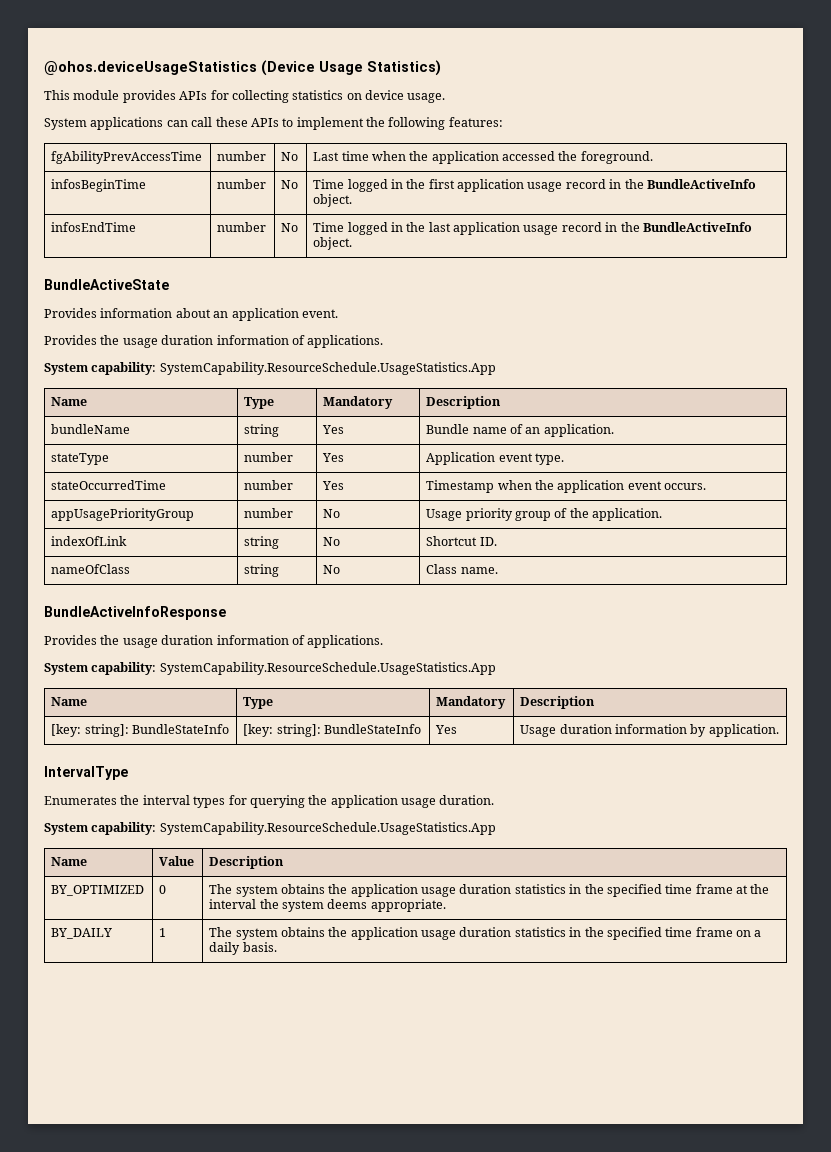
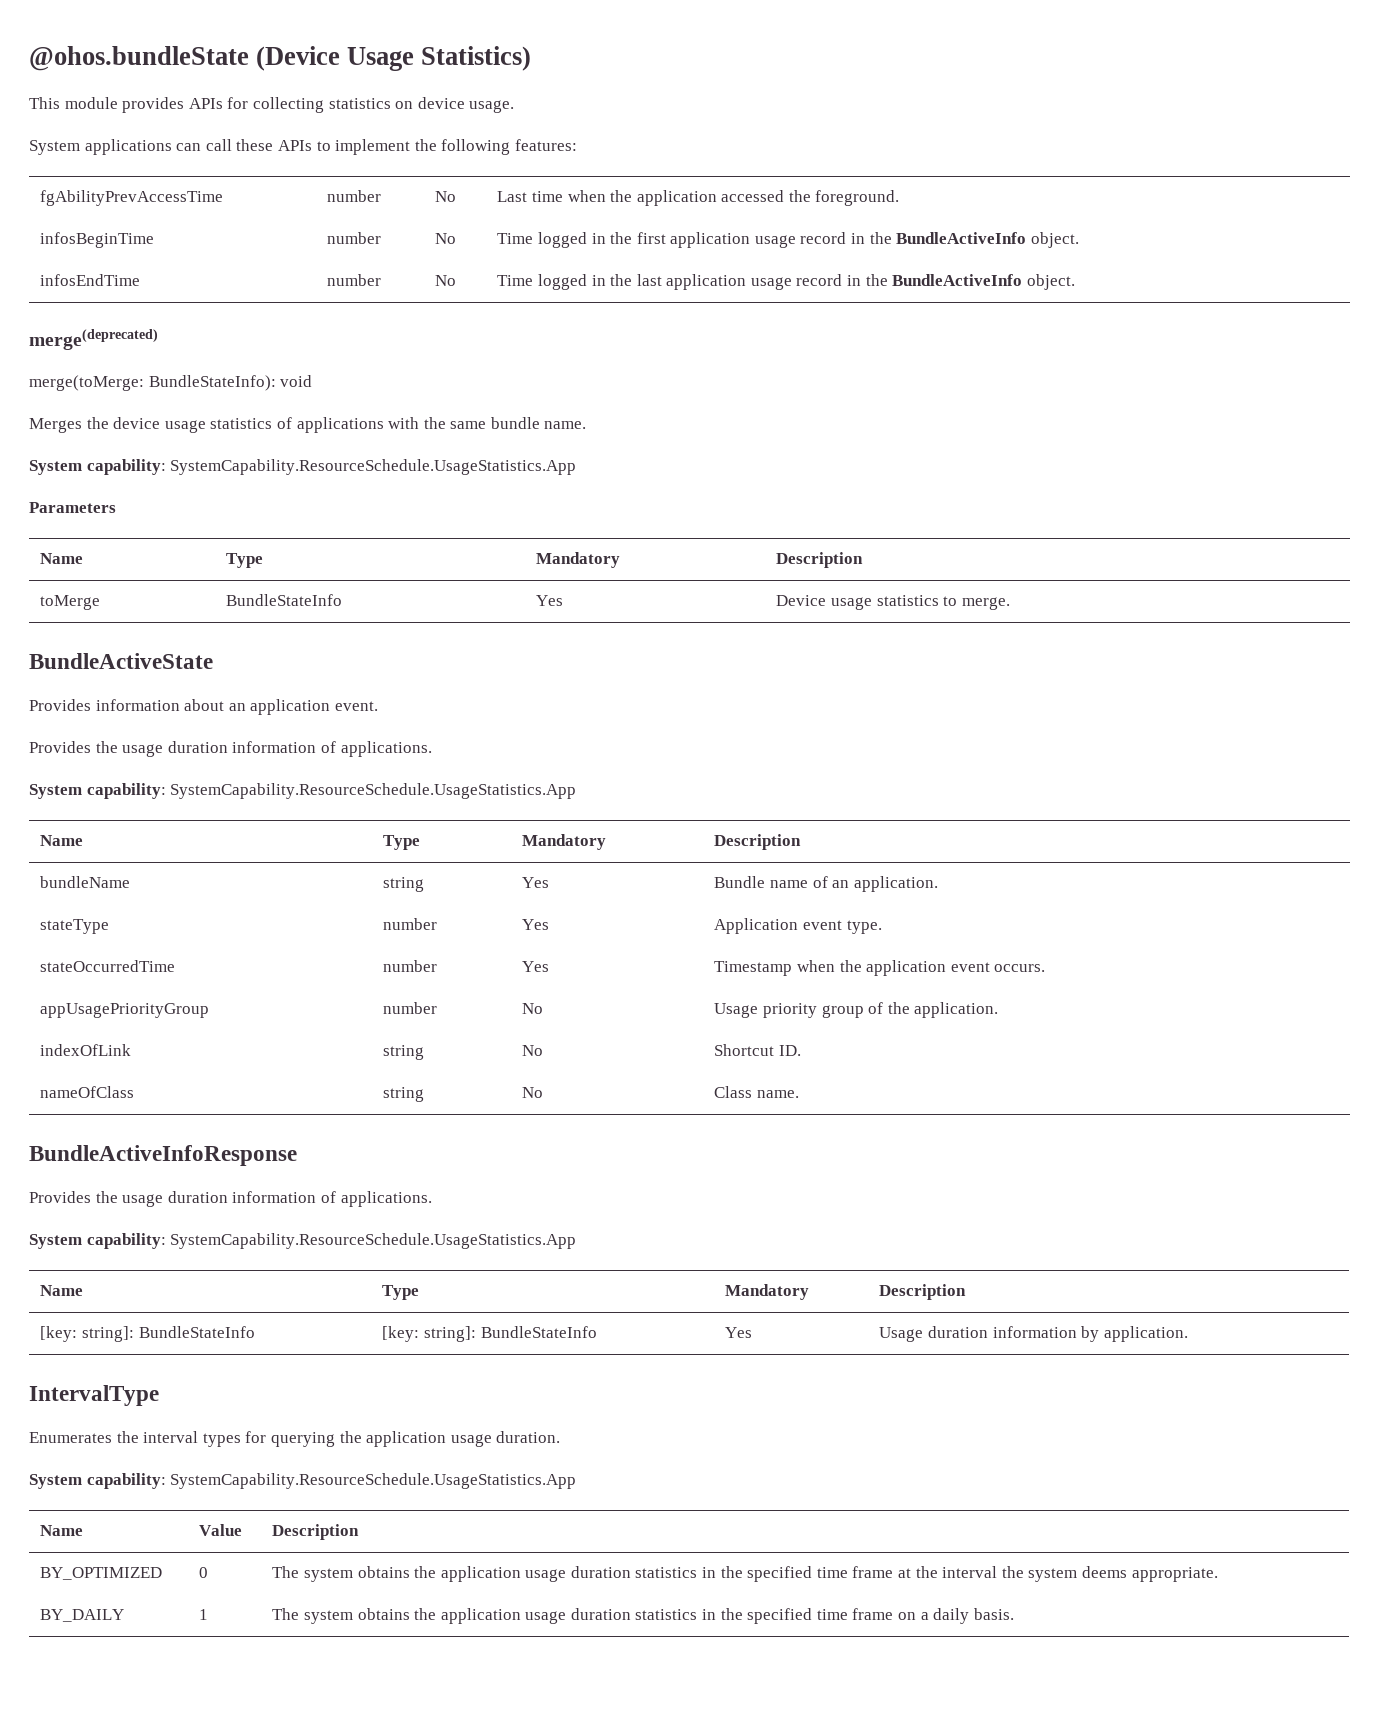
- @ohos.deviceUsageStatistics (Device Usage Statistics)
+ @ohos.bundleState (Device Usage Statistics)
+ merge(deprecated)
+ merge(toMerge: BundleStateInfo): void
+ Merges the device usage statistics of applications with the same bundle name.
+ System capability: SystemCapability.ResourceSchedule.UsageStatistics.App
+ Parameters
+ Name | Type | Mandatory | Description
+ toMerge | BundleStateInfo | Yes | Device usage statistics to merge.

